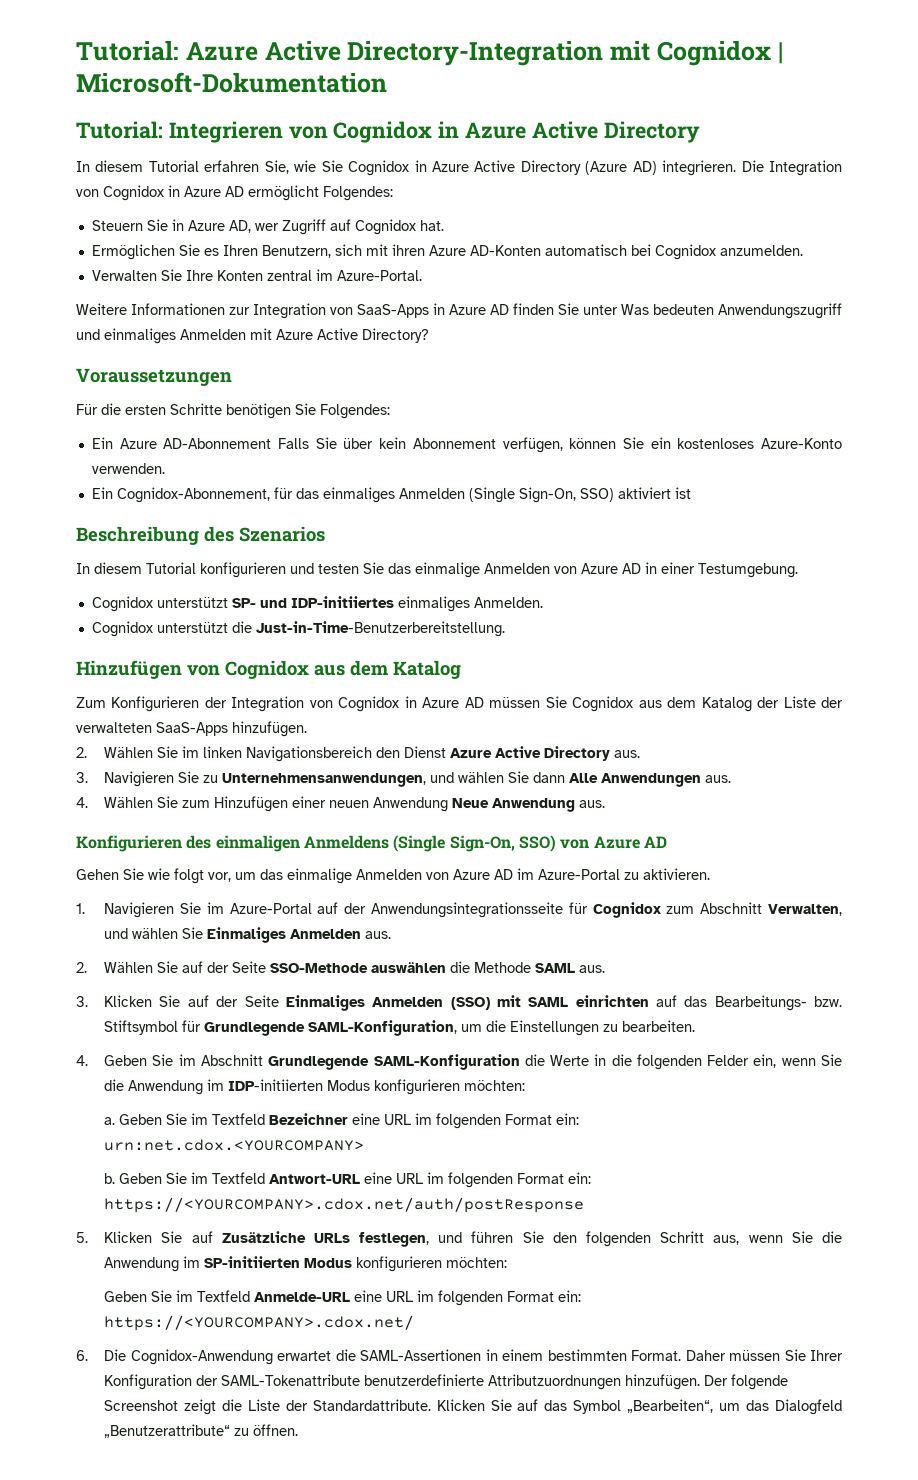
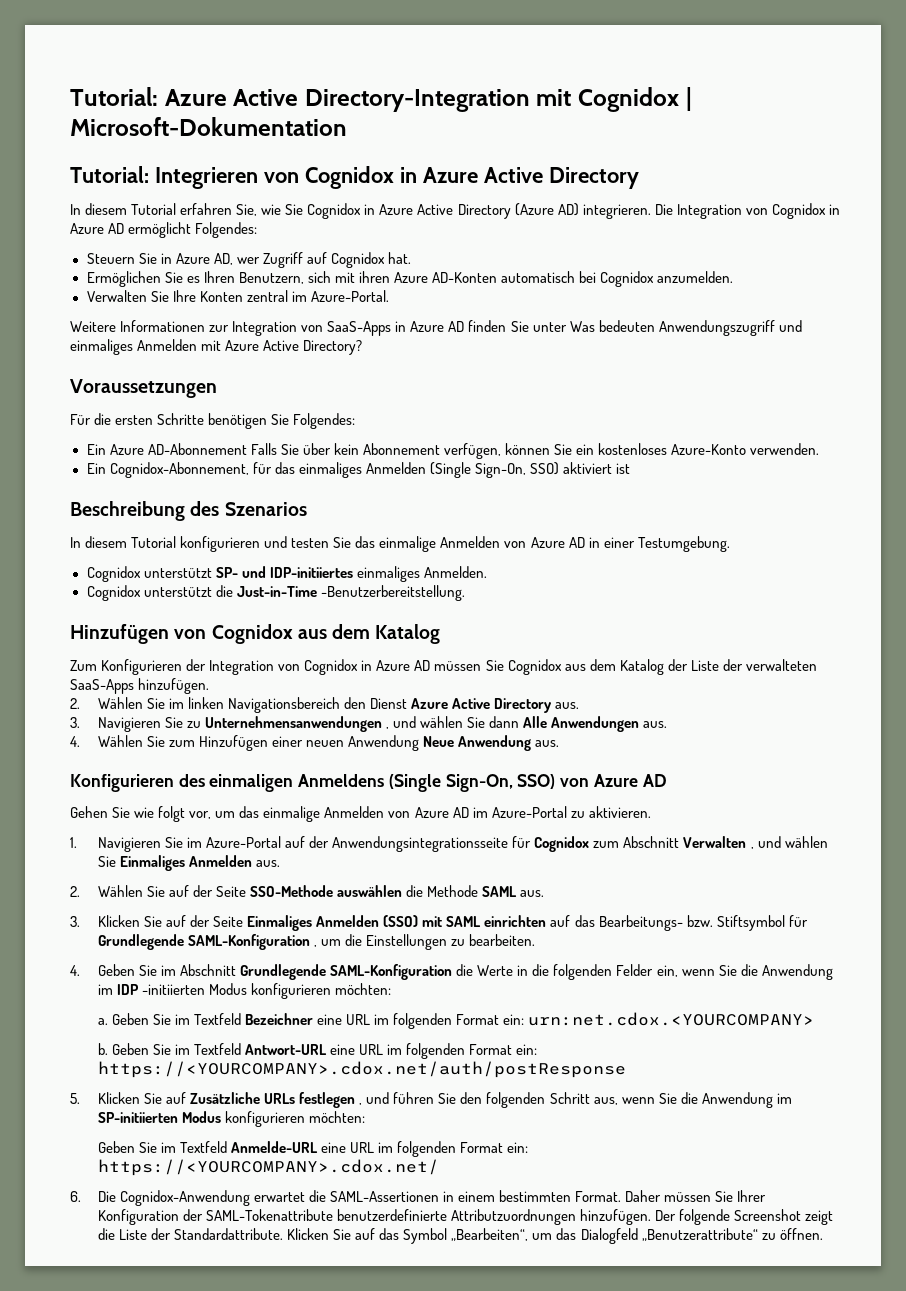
- Cognidox unterstützt die Just-in-Time-Benutzerbereitstellung.
+ Cognidox unterstützt die Just-in-Time -Benutzerbereitstellung.
- 3. Navigieren Sie zu Unternehmensanwendungen, und wählen Sie dann Alle Anwendungen aus.
+ 3. Navigieren Sie zu Unternehmensanwendungen , und wählen Sie dann Alle Anwendungen aus.
- 1. Navigieren Sie im Azure-Portal auf der Anwendungsintegrationsseite für Cognidox zum Abschnitt Verwalten, und wählen Sie Einmaliges Anmelden aus.
+ 1. Navigieren Sie im Azure-Portal auf der Anwendungsintegrationsseite für Cognidox zum Abschnitt Verwalten , und wählen Sie Einmaliges Anmelden aus.
- 3. Klicken Sie auf der Seite Einmaliges Anmelden (SSO) mit SAML einrichten auf das Bearbeitungs- bzw. Stiftsymbol für Grundlegende SAML-Konfiguration, um die Einstellungen zu bearbeiten.
+ 3. Klicken Sie auf der Seite Einmaliges Anmelden (SSO) mit SAML einrichten auf das Bearbeitungs- bzw. Stiftsymbol für Grundlegende SAML-Konfiguration , um die Einstellungen zu bearbeiten.
- 4. Geben Sie im Abschnitt Grundlegende SAML-Konfiguration die Werte in die folgenden Felder ein, wenn Sie die Anwendung im IDP-initiierten Modus konfigurieren möchten:
+ 4. Geben Sie im Abschnitt Grundlegende SAML-Konfiguration die Werte in die folgenden Felder ein, wenn Sie die Anwendung im IDP -initiierten Modus konfigurieren möchten:
- 5. Klicken Sie auf Zusätzliche URLs festlegen, und führen Sie den folgenden Schritt aus, wenn Sie die Anwendung im SP-initiierten Modus konfigurieren möchten:
+ 5. Klicken Sie auf Zusätzliche URLs festlegen , und führen Sie den folgenden Schritt aus, wenn Sie die Anwendung im SP-initiierten Modus konfigurieren möchten:

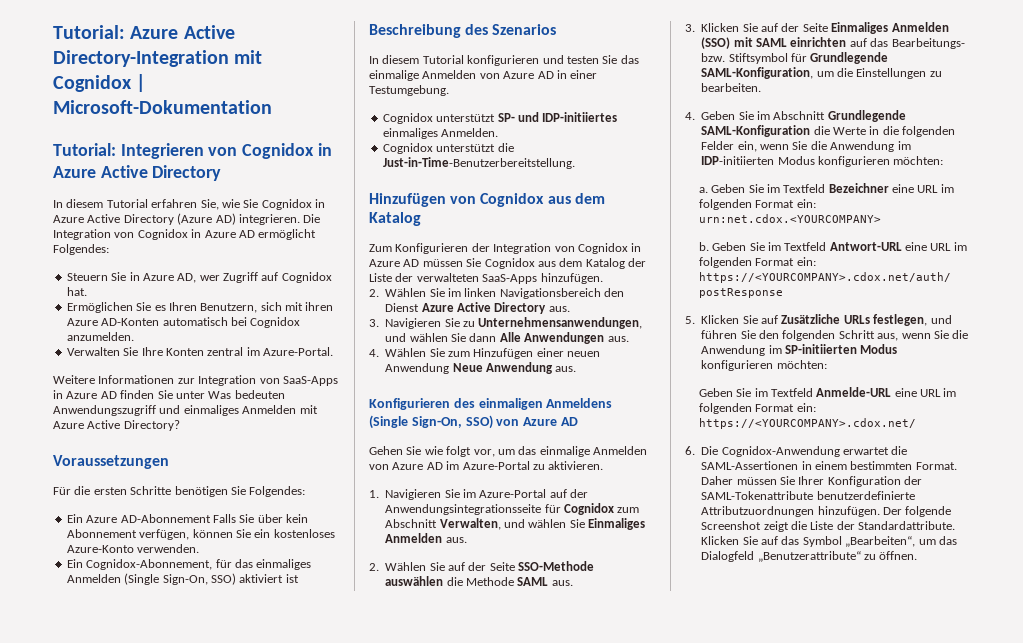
- Cognidox unterstützt die Just-in-Time -Benutzerbereitstellung.
+ Cognidox unterstützt die Just-in-Time-Benutzerbereitstellung.
- 3. Navigieren Sie zu Unternehmensanwendungen , und wählen Sie dann Alle Anwendungen aus.
+ 3. Navigieren Sie zu Unternehmensanwendungen, und wählen Sie dann Alle Anwendungen aus.
- 1. Navigieren Sie im Azure-Portal auf der Anwendungsintegrationsseite für Cognidox zum Abschnitt Verwalten , und wählen Sie Einmaliges Anmelden aus.
+ 1. Navigieren Sie im Azure-Portal auf der Anwendungsintegrationsseite für Cognidox zum Abschnitt Verwalten, und wählen Sie Einmaliges Anmelden aus.
- 3. Klicken Sie auf der Seite Einmaliges Anmelden (SSO) mit SAML einrichten auf das Bearbeitungs- bzw. Stiftsymbol für Grundlegende SAML-Konfiguration , um die Einstellungen zu bearbeiten.
+ 3. Klicken Sie auf der Seite Einmaliges Anmelden (SSO) mit SAML einrichten auf das Bearbeitungs- bzw. Stiftsymbol für Grundlegende SAML-Konfiguration, um die Einstellungen zu bearbeiten.
- 4. Geben Sie im Abschnitt Grundlegende SAML-Konfiguration die Werte in die folgenden Felder ein, wenn Sie die Anwendung im IDP -initiierten Modus konfigurieren möchten:
+ 4. Geben Sie im Abschnitt Grundlegende SAML-Konfiguration die Werte in die folgenden Felder ein, wenn Sie die Anwendung im IDP-initiierten Modus konfigurieren möchten:
- 5. Klicken Sie auf Zusätzliche URLs festlegen , und führen Sie den folgenden Schritt aus, wenn Sie die Anwendung im SP-initiierten Modus konfigurieren möchten:
+ 5. Klicken Sie auf Zusätzliche URLs festlegen, und führen Sie den folgenden Schritt aus, wenn Sie die Anwendung im SP-initiierten Modus konfigurieren möchten:

